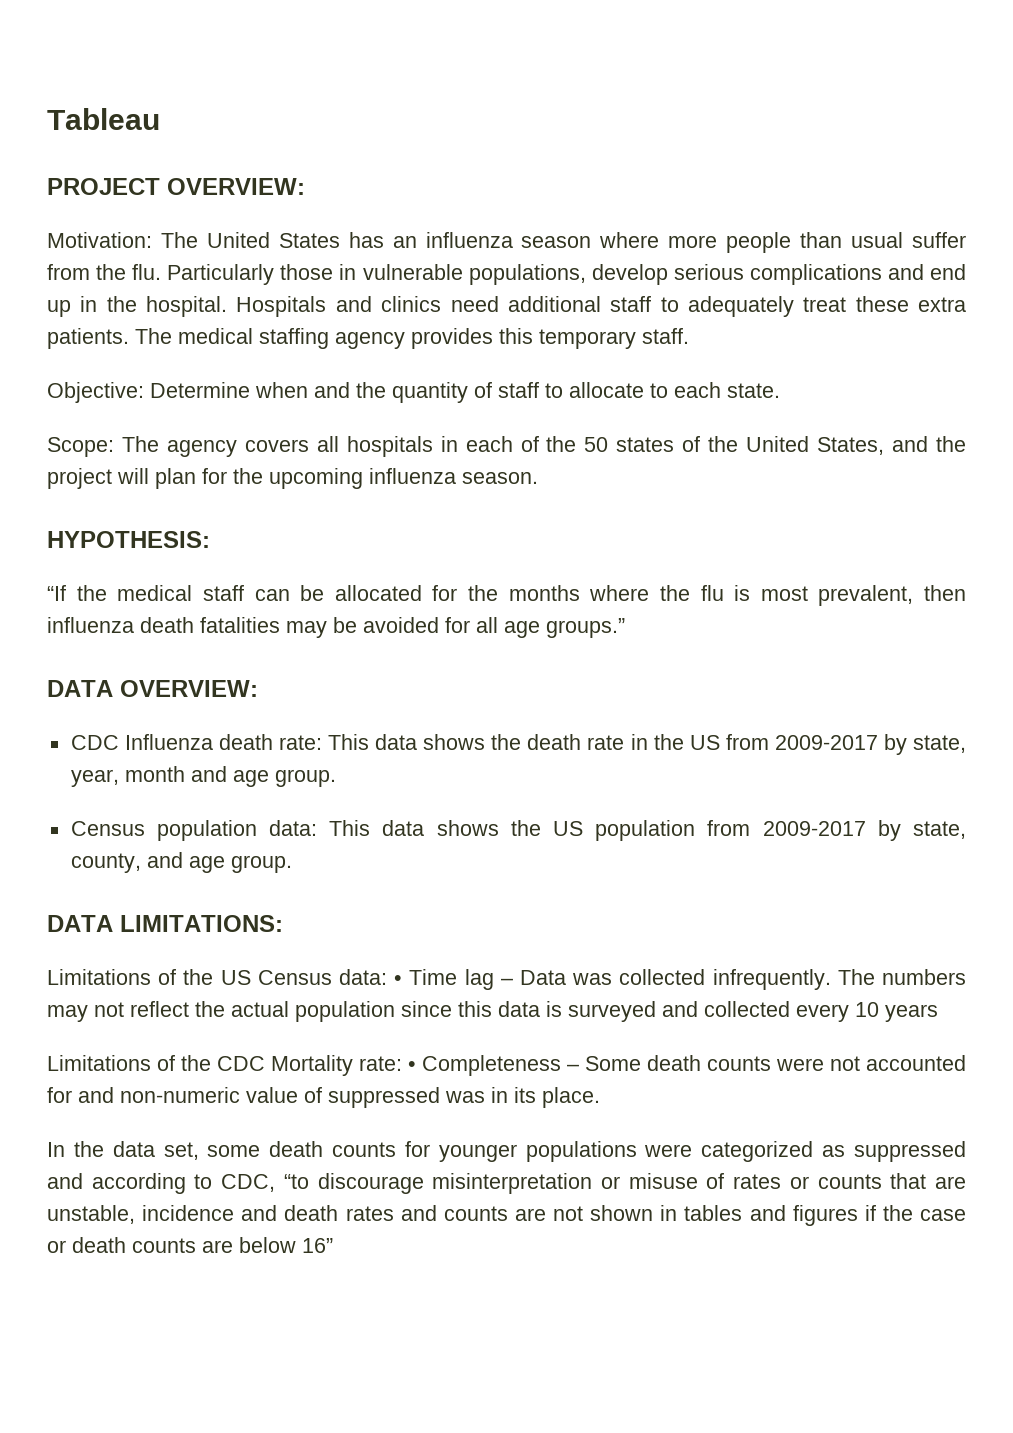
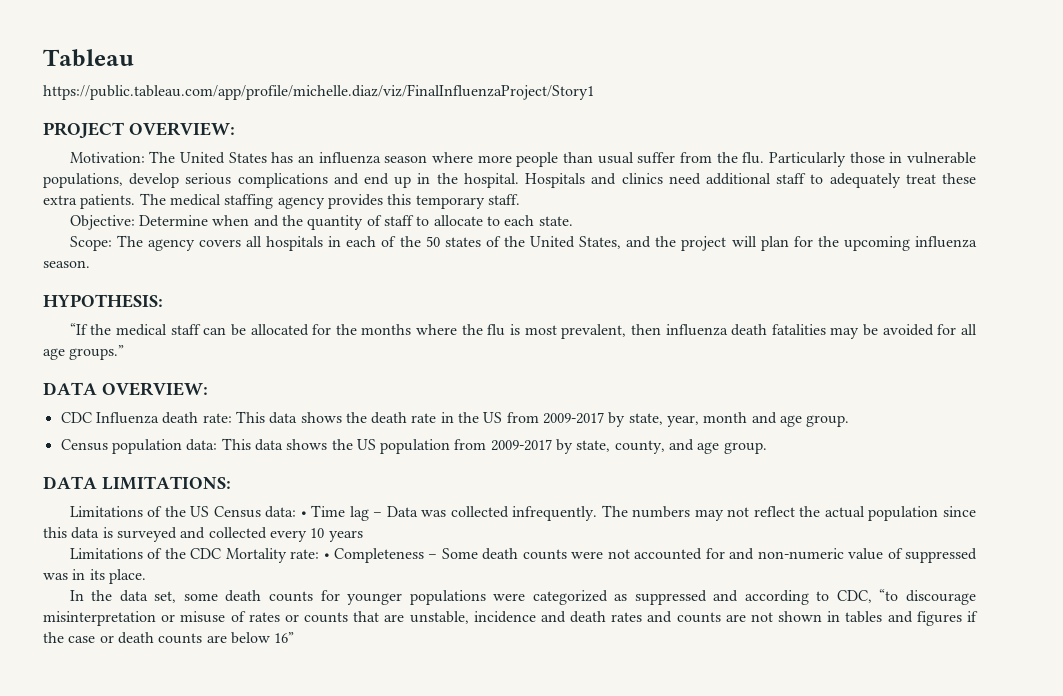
+ https://public.tableau.com/app/profile/michelle.diaz/viz/FinalInfluenzaProject/Story1

